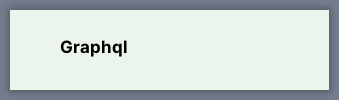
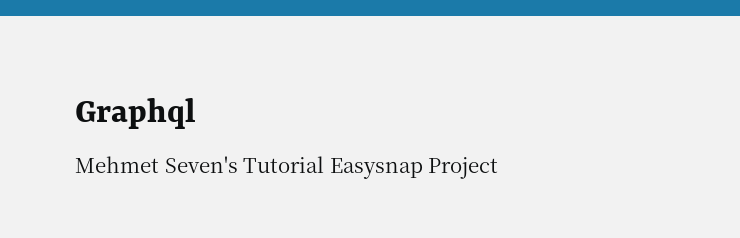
+ Mehmet Seven's Tutorial Easysnap Project

